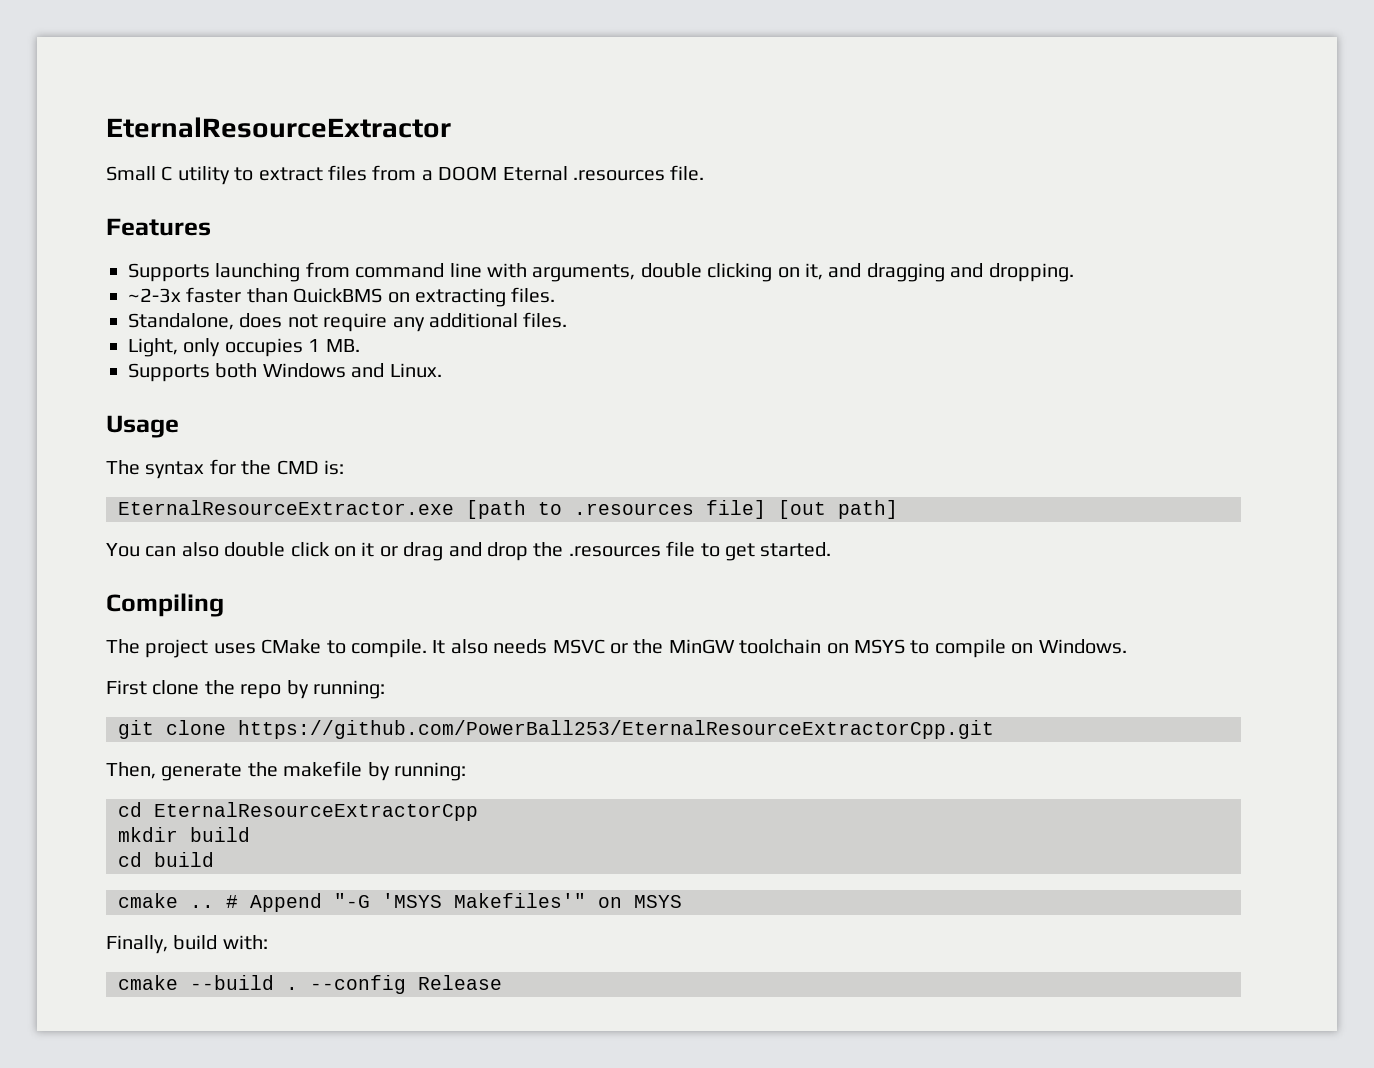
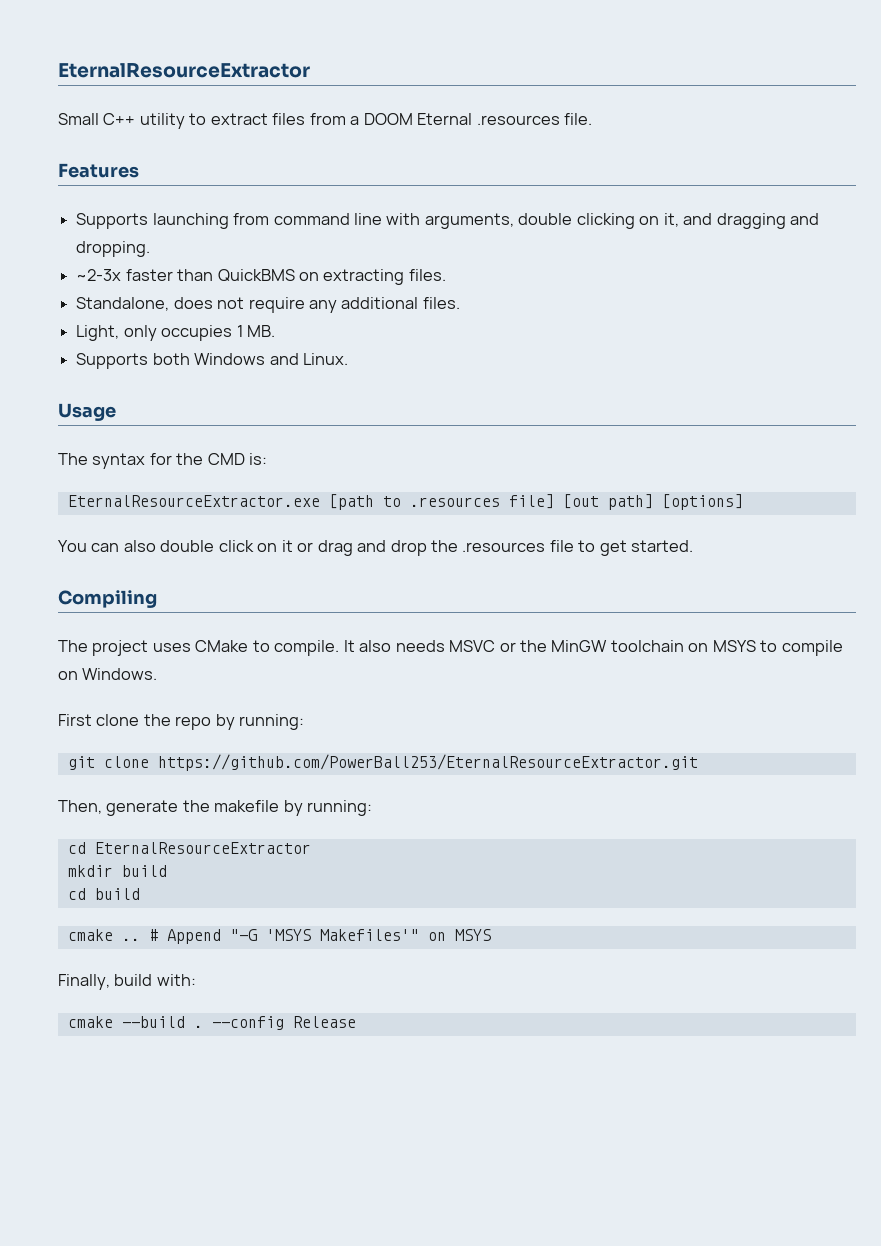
- Small C utility to extract files from a DOOM Eternal .resources file.
+ Small C++ utility to extract files from a DOOM Eternal .resources file.
- EternalResourceExtractor.exe [path to .resources file] [out path]
+ EternalResourceExtractor.exe [path to .resources file] [out path] [options]
- git clone https://github.com/PowerBall253/EternalResourceExtractorCpp.git
+ git clone https://github.com/PowerBall253/EternalResourceExtractor.git
- cd EternalResourceExtractorCpp
+ cd EternalResourceExtractor

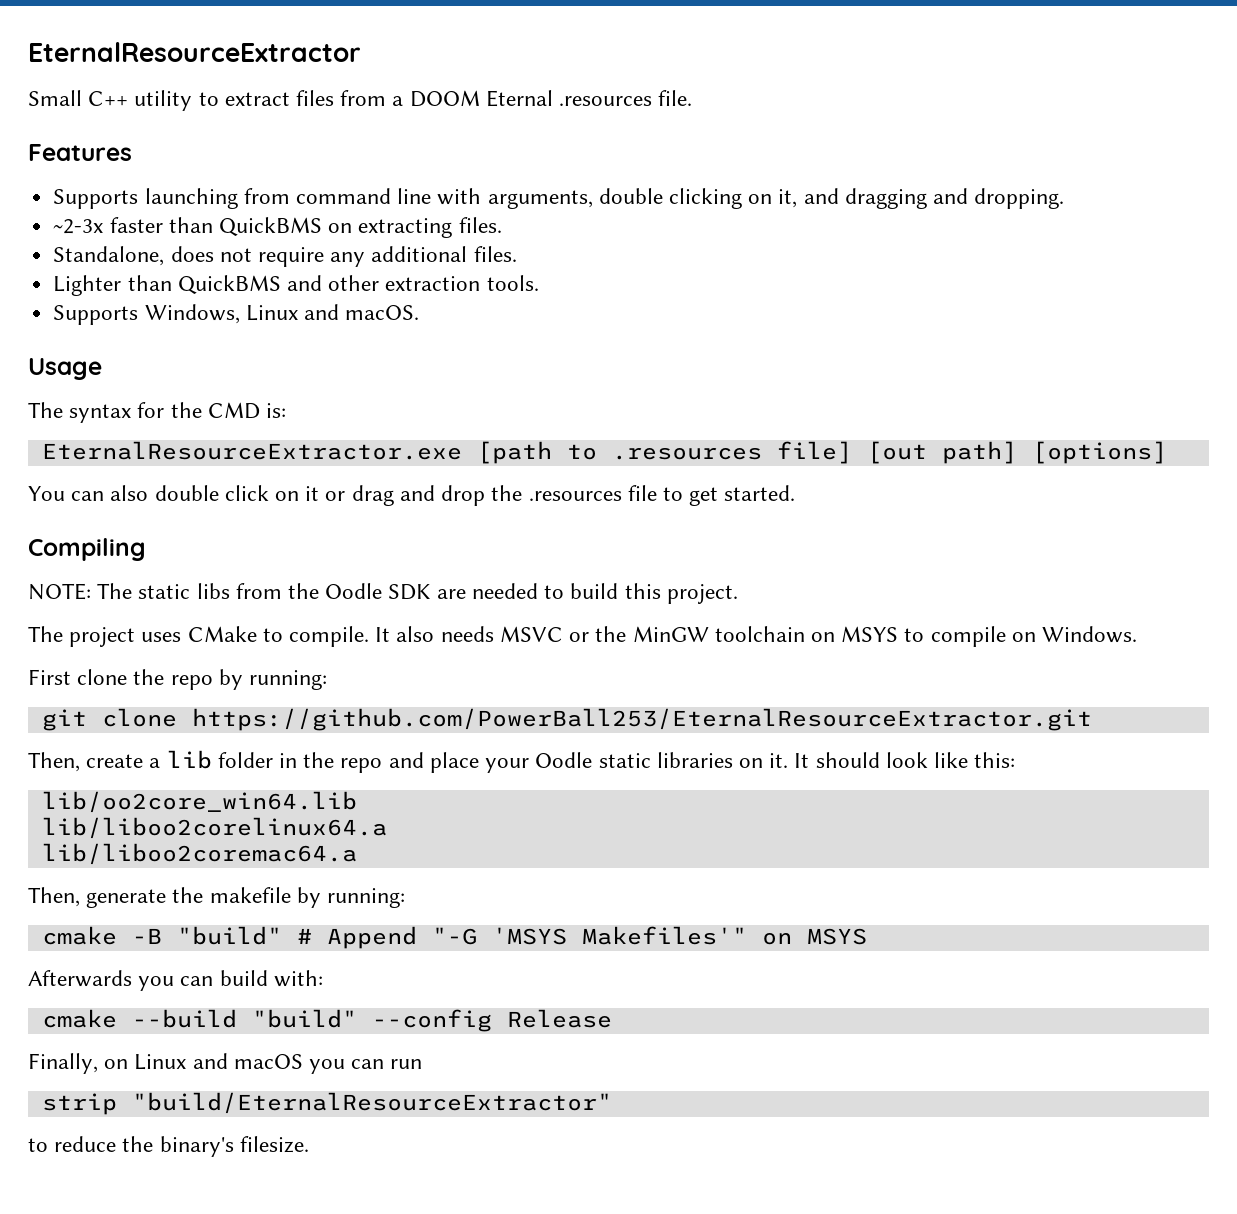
- Light, only occupies 1 MB.
- Supports both Windows and Linux.
+ Lighter than QuickBMS and other extraction tools.
+ Supports Windows, Linux and macOS.
+ NOTE: The static libs from the Oodle SDK are needed to build this project.
+ Then, create a lib folder in the repo and place your Oodle static libraries on it. It should look like this:
+ lib/oo2core_win64.lib
+ lib/liboo2corelinux64.a
+ lib/liboo2coremac64.a
- cd EternalResourceExtractor
- mkdir build
- cd build
- cmake .. # Append "-G 'MSYS Makefiles'" on MSYS
+ cmake -B "build" # Append "-G 'MSYS Makefiles'" on MSYS
- Finally, build with:
+ Afterwards you can build with:
- cmake --build . --config Release
+ cmake --build "build" --config Release
+ Finally, on Linux and macOS you can run
+ strip "build/EternalResourceExtractor"
+ to reduce the binary's filesize.

